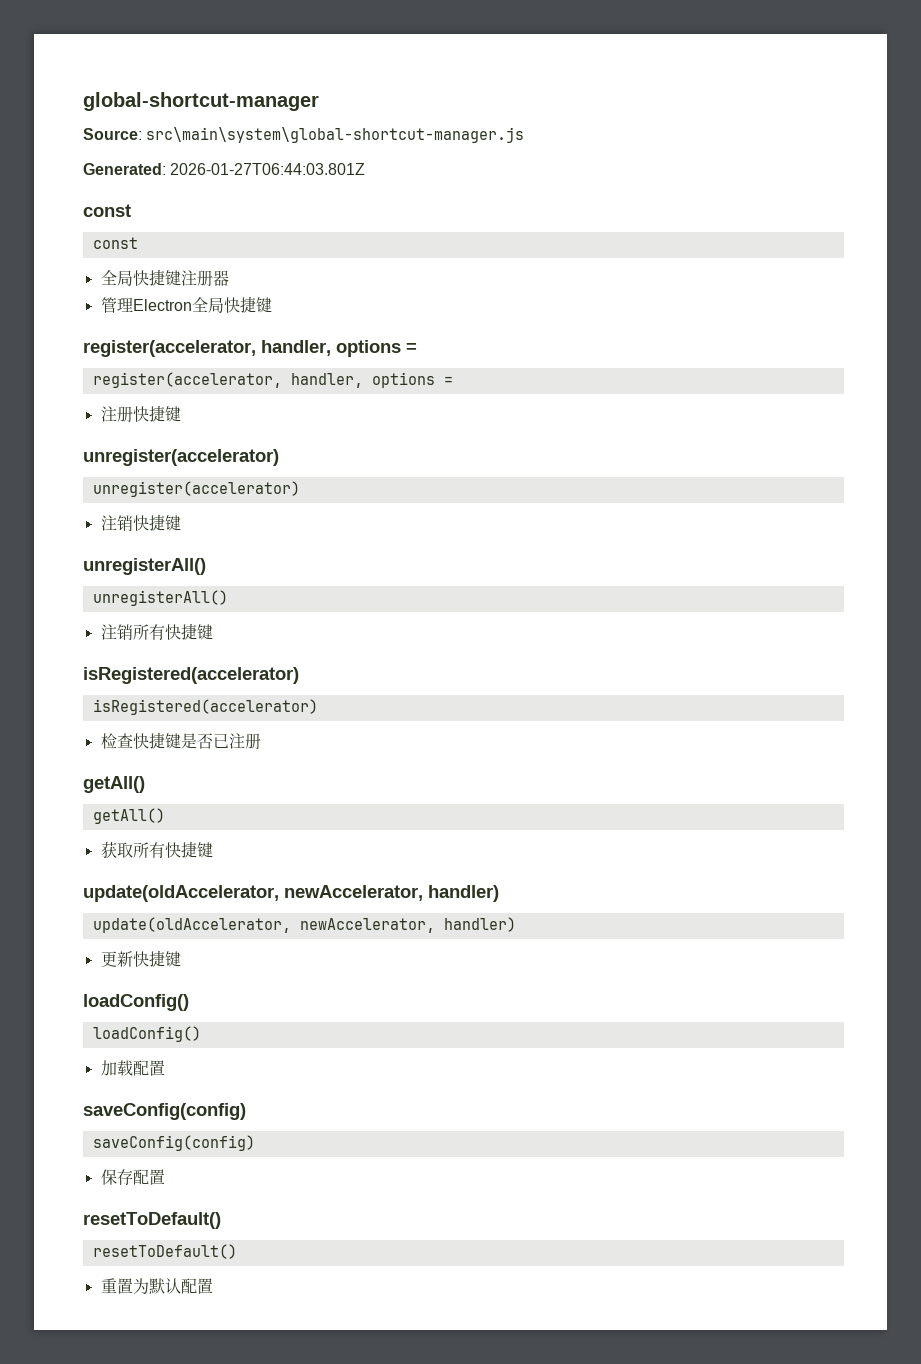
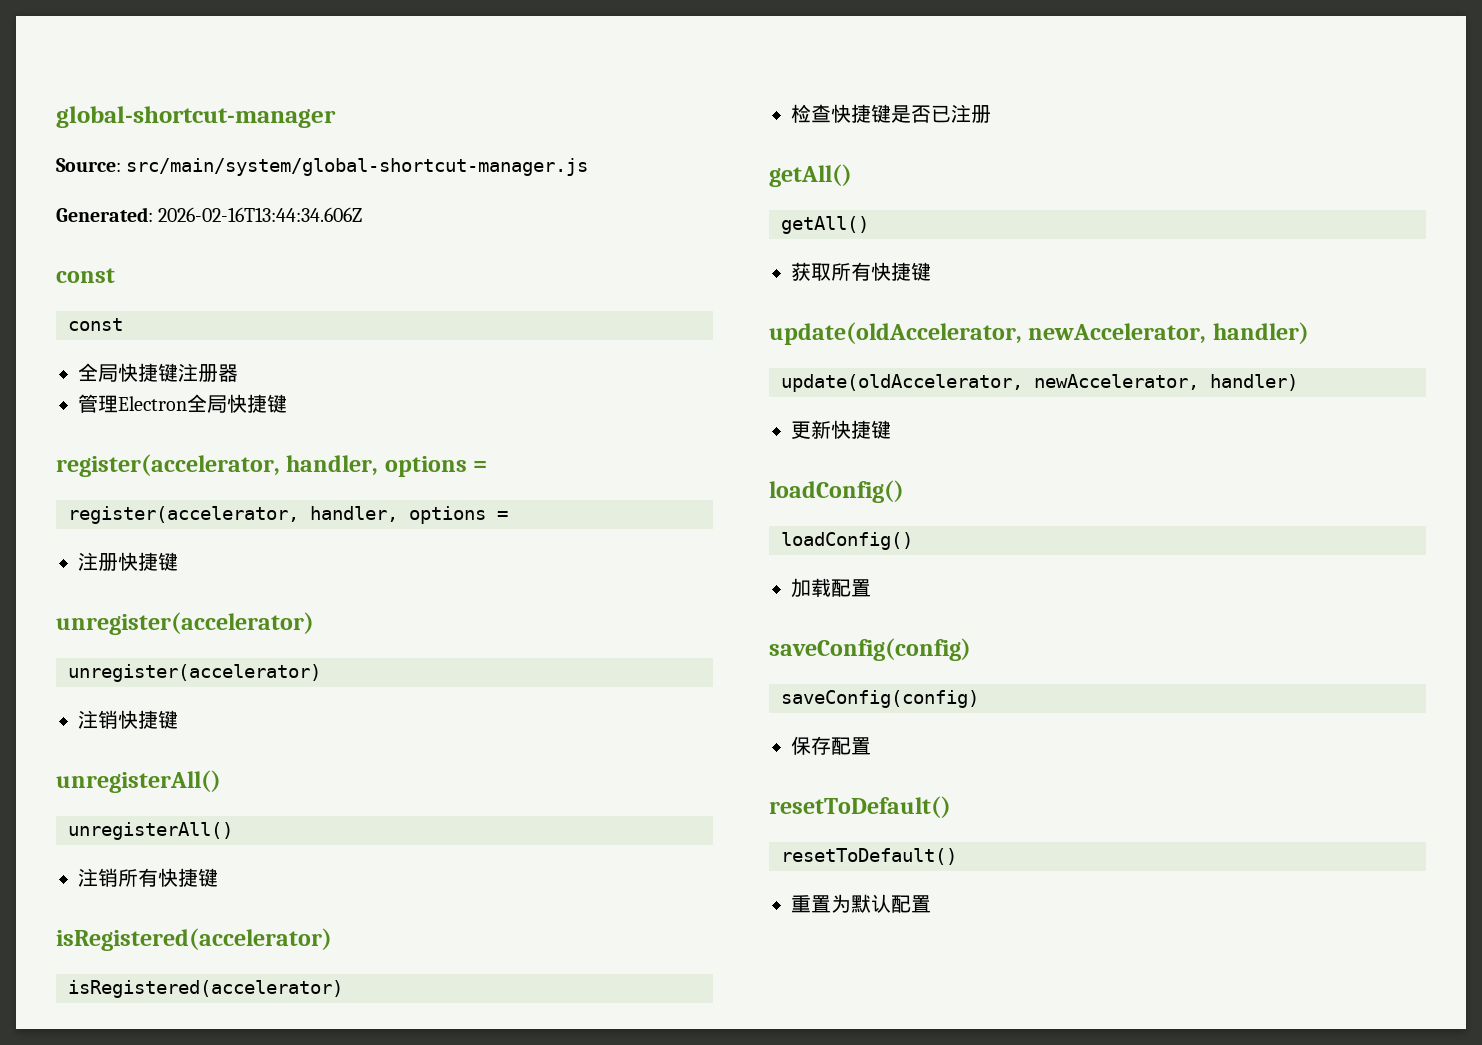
- Source: src\main\system\global-shortcut-manager.js
+ Source: src/main/system/global-shortcut-manager.js
- Generated: 2026-01-27T06:44:03.801Z
+ Generated: 2026-02-16T13:44:34.606Z

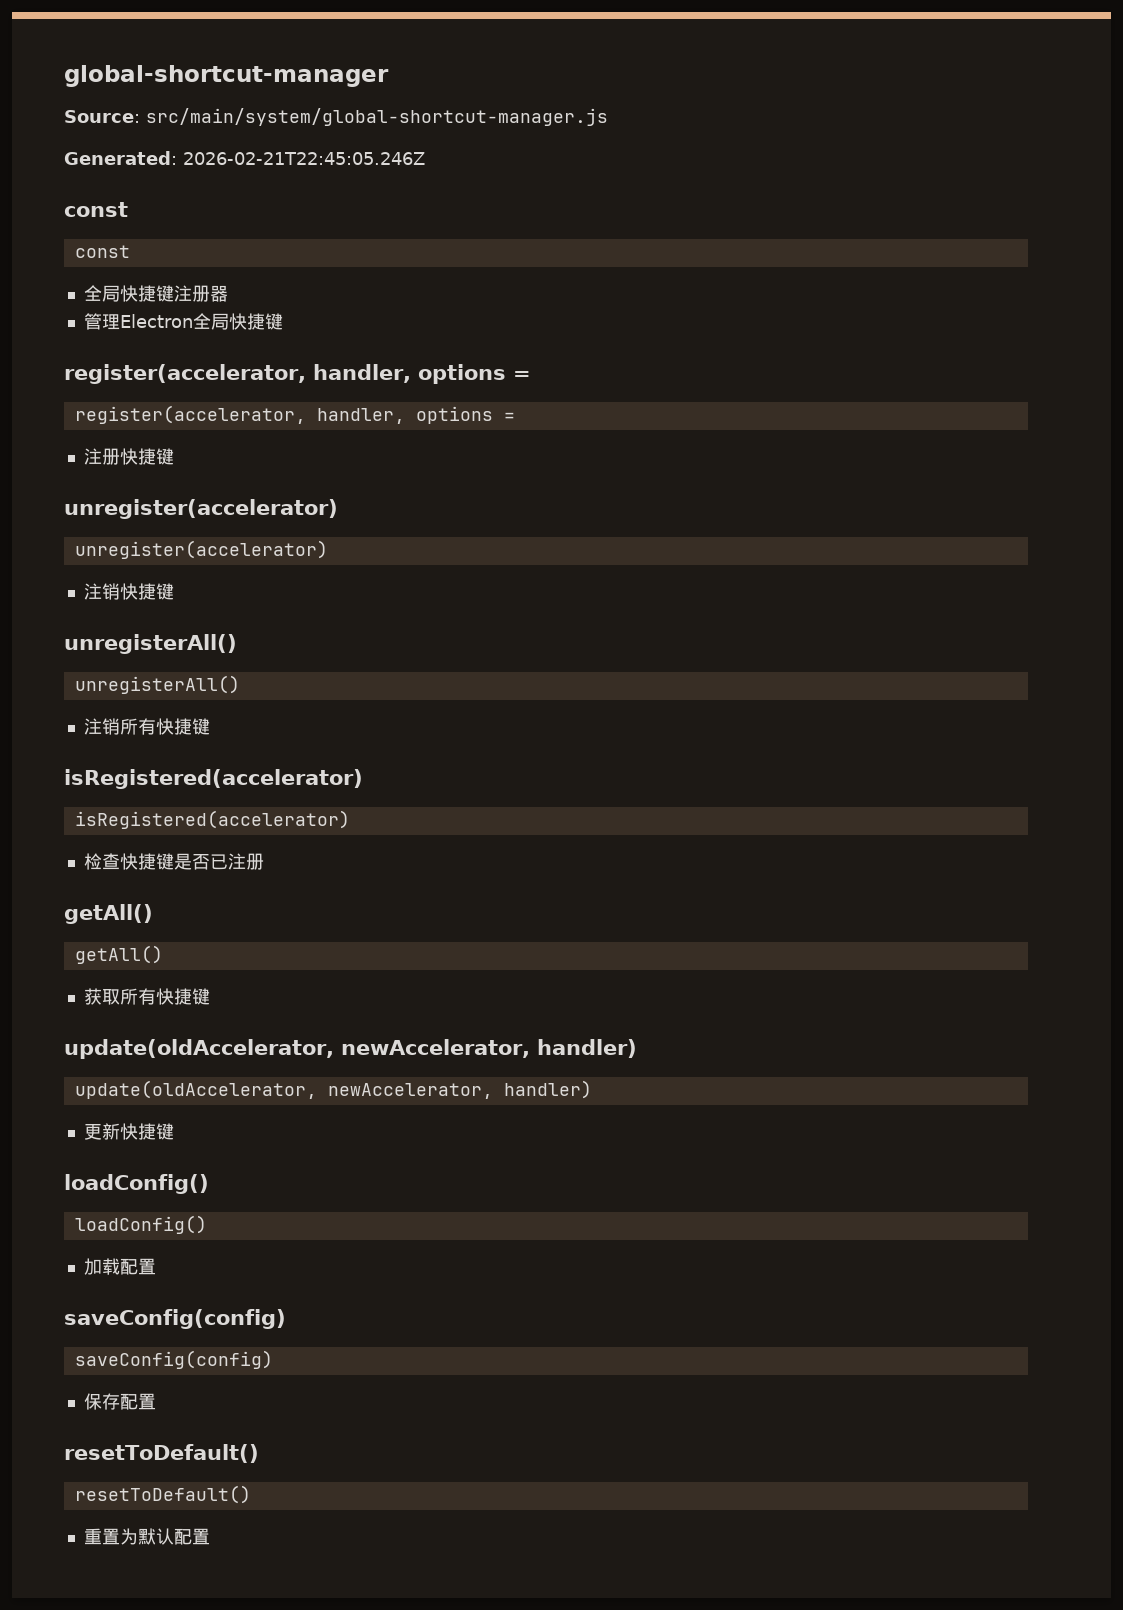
- Generated: 2026-02-16T13:44:34.606Z
+ Generated: 2026-02-21T22:45:05.246Z

